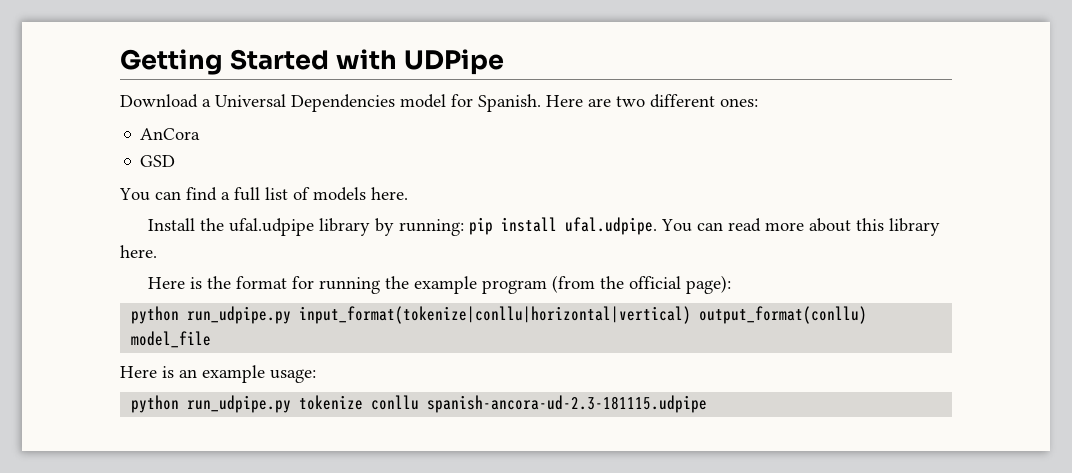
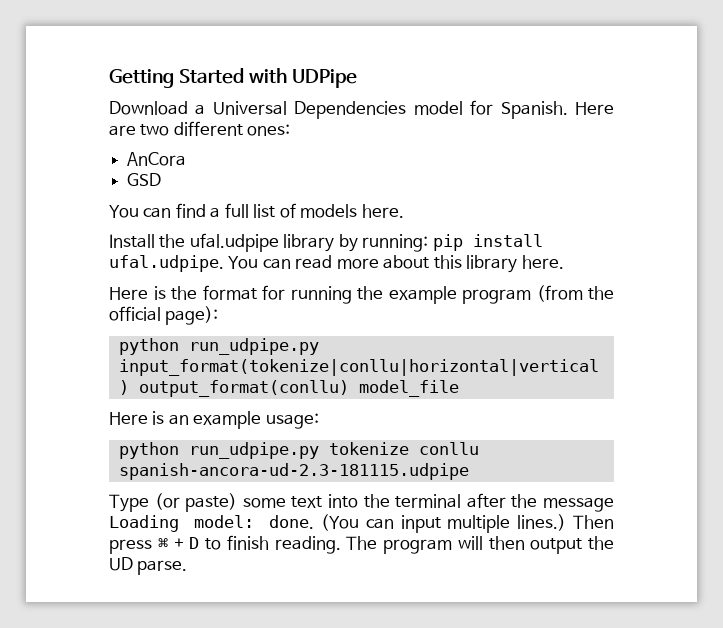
+ Type (or paste) some text into the terminal after the message Loading model: done. (You can input multiple lines.) Then press ⌘ + D to finish reading. The program will then output the UD parse.

